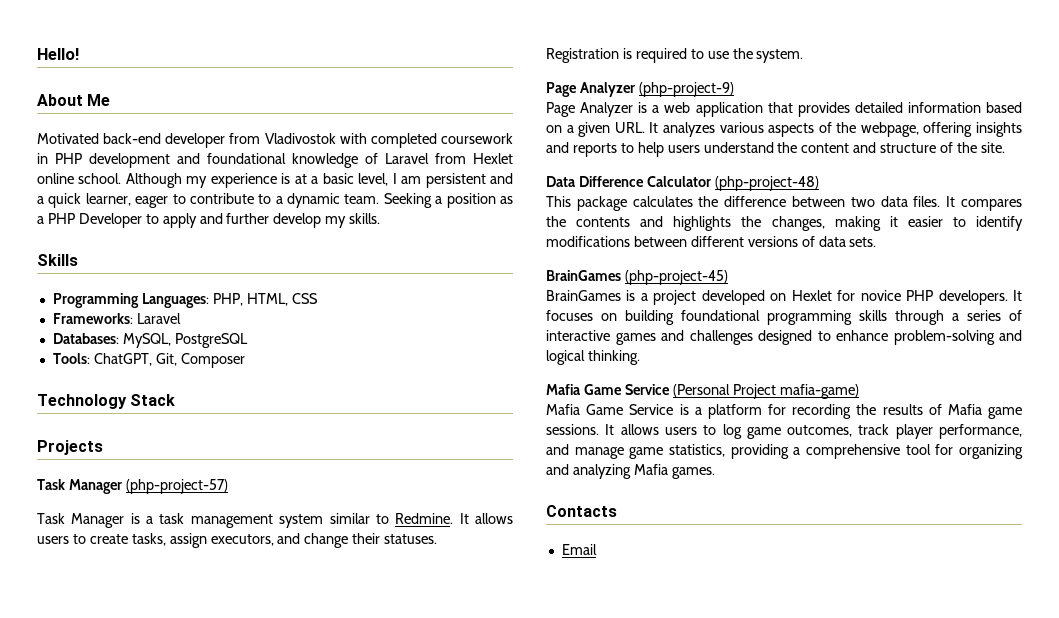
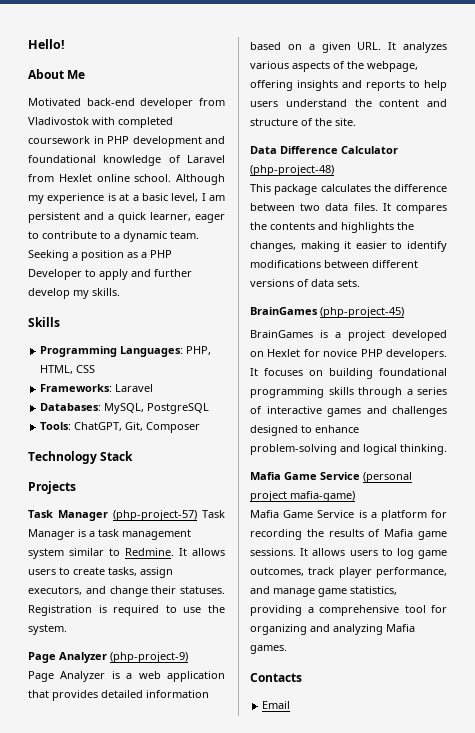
- Task Manager (php-project-57)
- Task Manager is a task management system similar to Redmine.
+ Task Manager (php-project-57) Task Manager is a task management system similar to Redmine.
- Mafia Game Service (Personal Project mafia-game)
+ Mafia Game Service (personal project mafia-game)

